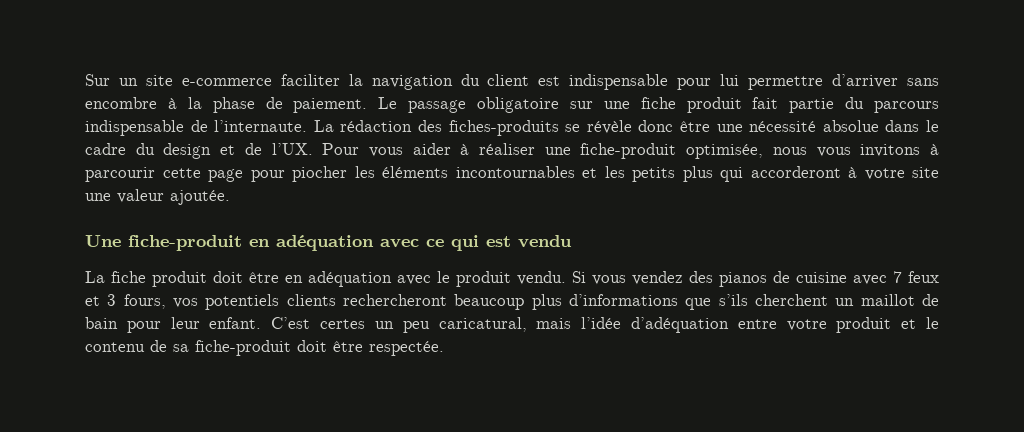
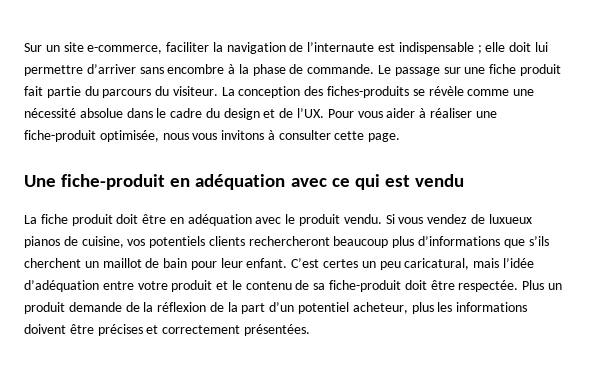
- Sur un site e-commerce faciliter la navigation du client est indispensable pour lui permettre d’arriver sans encombre à la phase de paiement.
+ Sur un site e-commerce, faciliter la navigation de l’internaute est indispensable ; elle doit lui permettre d’arriver sans encombre à la phase de commande.
- Le passage obligatoire sur une fiche produit fait partie du parcours indispensable de l’internaute. La rédaction des fiches-produits se révèle donc être une nécessité absolue dans le cadre du design et de l’UX.
+ Le passage sur une fiche produit fait partie du parcours du visiteur. La conception des fiches-produits se révèle comme une nécessité absolue dans le cadre du design et de l’UX.
- Pour vous aider à réaliser une fiche-produit optimisée, nous vous invitons à parcourir cette page pour piocher les éléments incontournables et les petits plus qui accorderont à votre site une valeur ajoutée.
+ Pour vous aider à réaliser une fiche-produit optimisée, nous vous invitons à consulter cette page.
- Si vous vendez des pianos de cuisine avec 7 feux et 3 fours, vos potentiels clients rechercheront beaucoup plus d’informations que s’ils cherchent un maillot de bain pour leur enfant.
+ Si vous vendez de luxueux pianos de cuisine, vos potentiels clients rechercheront beaucoup plus d’informations que s’ils cherchent un maillot de bain pour leur enfant.
+ Plus un produit demande de la réflexion de la part d’un potentiel acheteur, plus les informations doivent être précises et correctement présentées.

